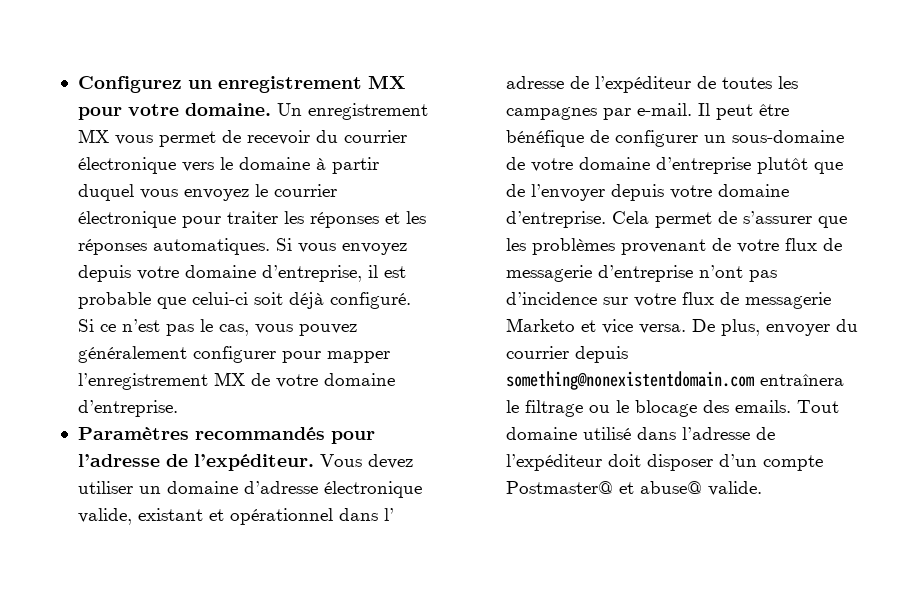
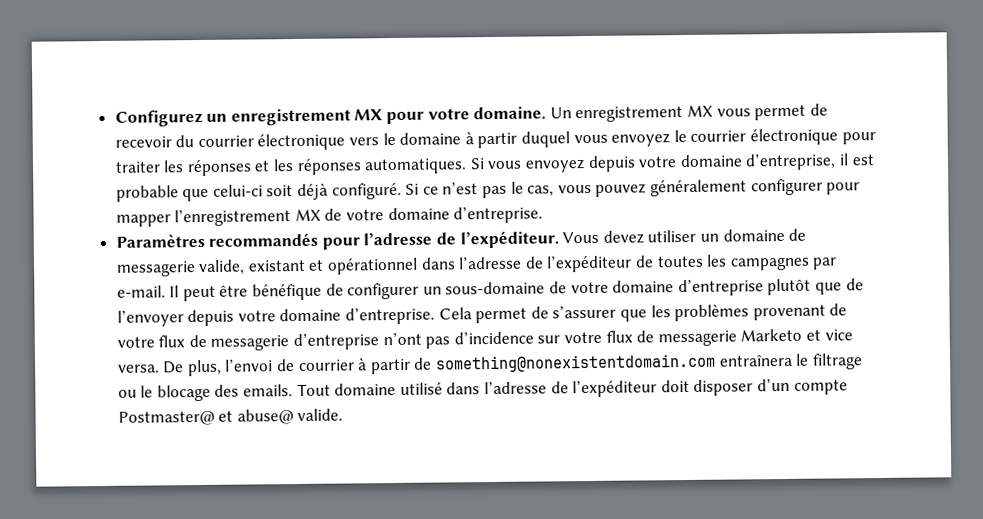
- Vous devez utiliser un domaine d’adresse électronique valide, existant et opérationnel dans l’ adresse de l’expéditeur de toutes les campagnes par e-mail.
+ Vous devez utiliser un domaine de messagerie valide, existant et opérationnel dans l’adresse de l’expéditeur de toutes les campagnes par e-mail.
- De plus, envoyer du courrier depuis something@nonexistentdomain.com entraînera le filtrage ou le blocage des emails.
+ De plus, l’envoi de courrier à partir de something@nonexistentdomain.com entraînera le filtrage ou le blocage des emails.

